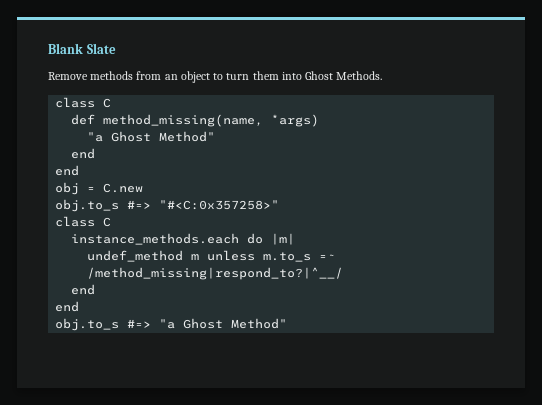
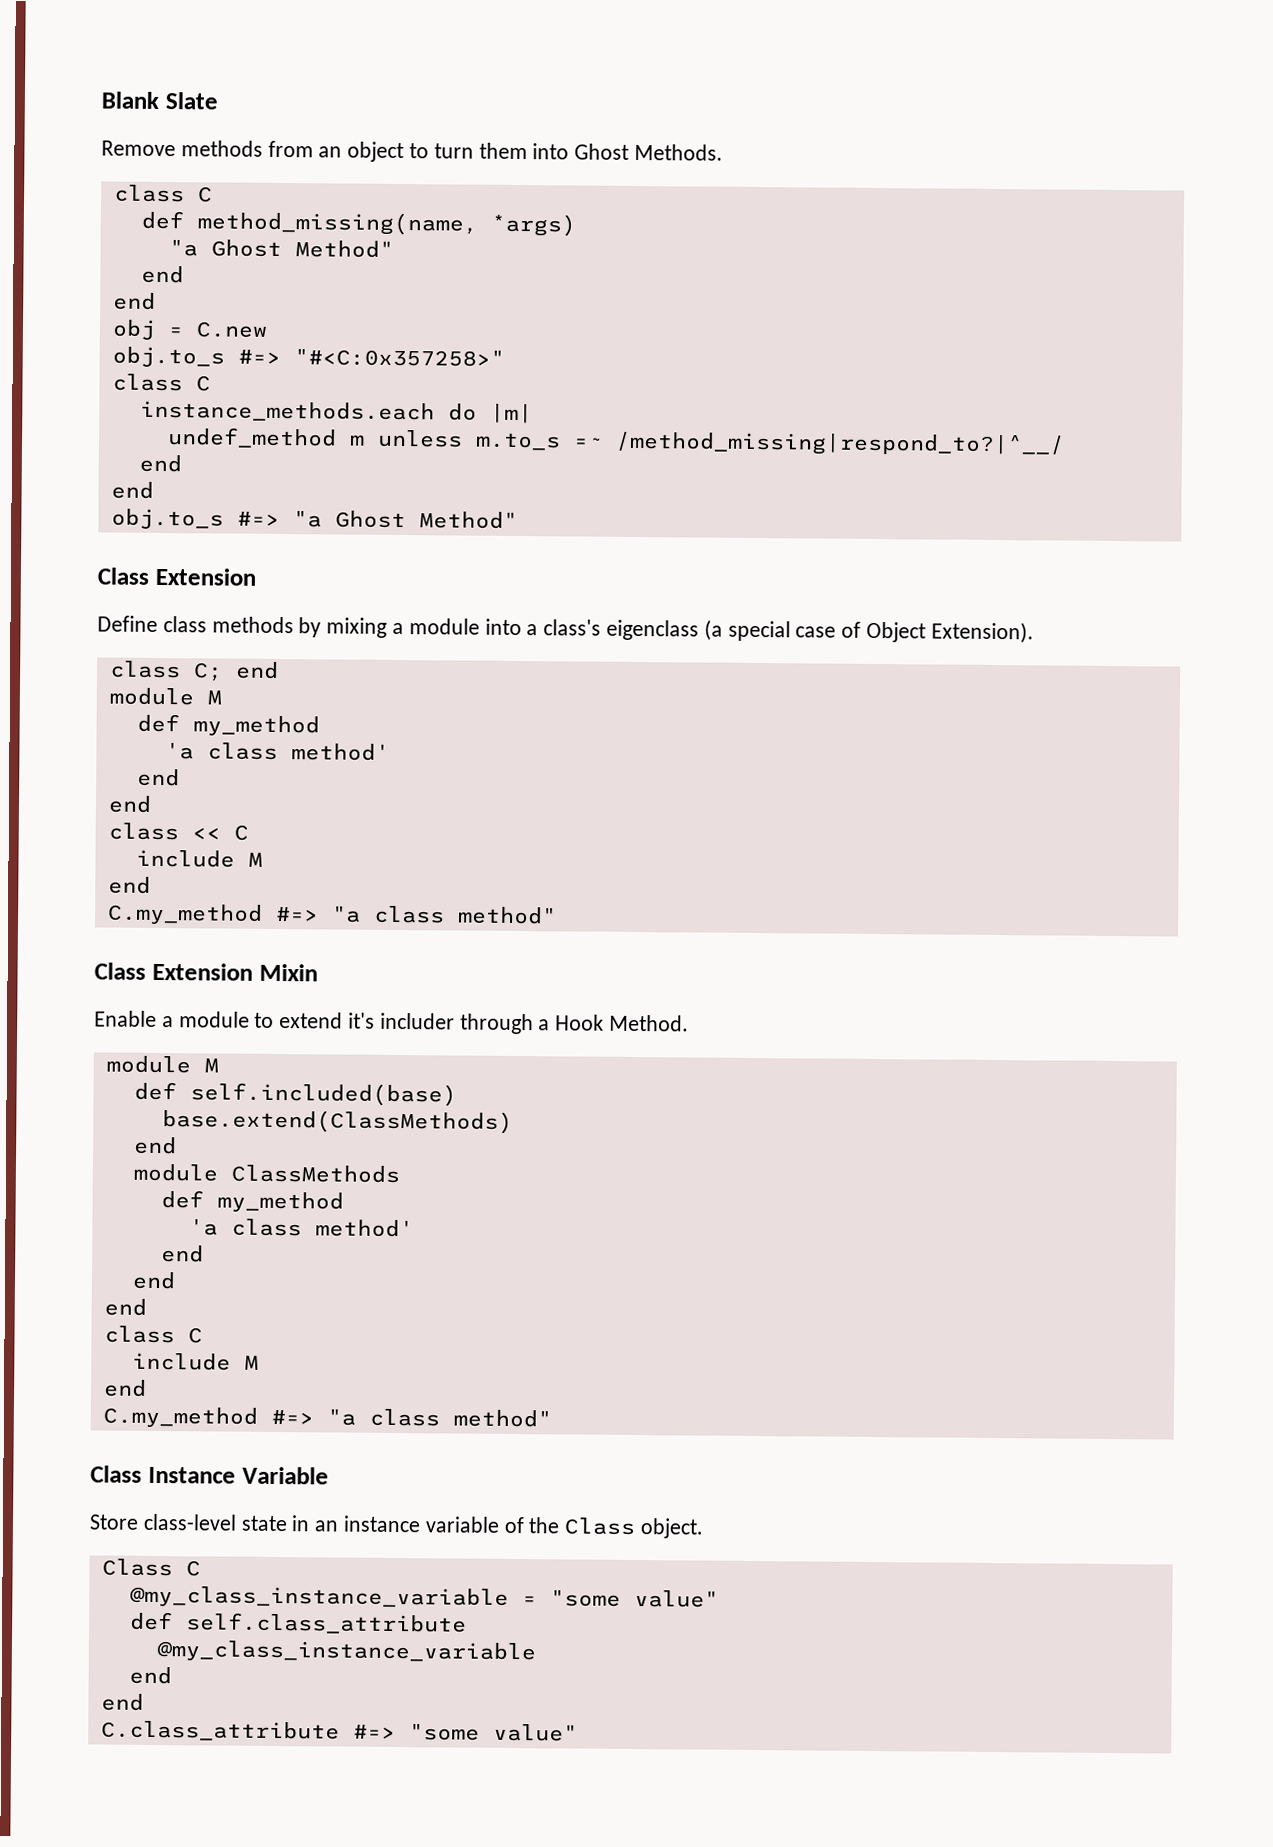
  obj.to_s #=> "a Ghost Method"
+ Class Extension
+ Define class methods by mixing a module into a class's eigenclass (a special case of Object Extension).
+ class C; end
+ module M
+ def my_method
+ 'a class method'
+ end
+ end
+ class << C
+ include M
+ end
+ C.my_method #=> "a class method"
+ Class Extension Mixin
+ Enable a module to extend it's includer through a Hook Method.
+ module M
+ def self.included(base)
+ base.extend(ClassMethods)
+ end
+ module ClassMethods
+ def my_method
+ 'a class method'
+ end
+ end
+ end
+ class C
+ include M
+ end
+ C.my_method #=> "a class method"
+ Class Instance Variable
+ Store class-level state in an instance variable of the Class object.
+ Class C
+ @my_class_instance_variable = "some value"
+ def self.class_attribute
+ @my_class_instance_variable
+ end
+ end
+ C.class_attribute #=> "some value"

